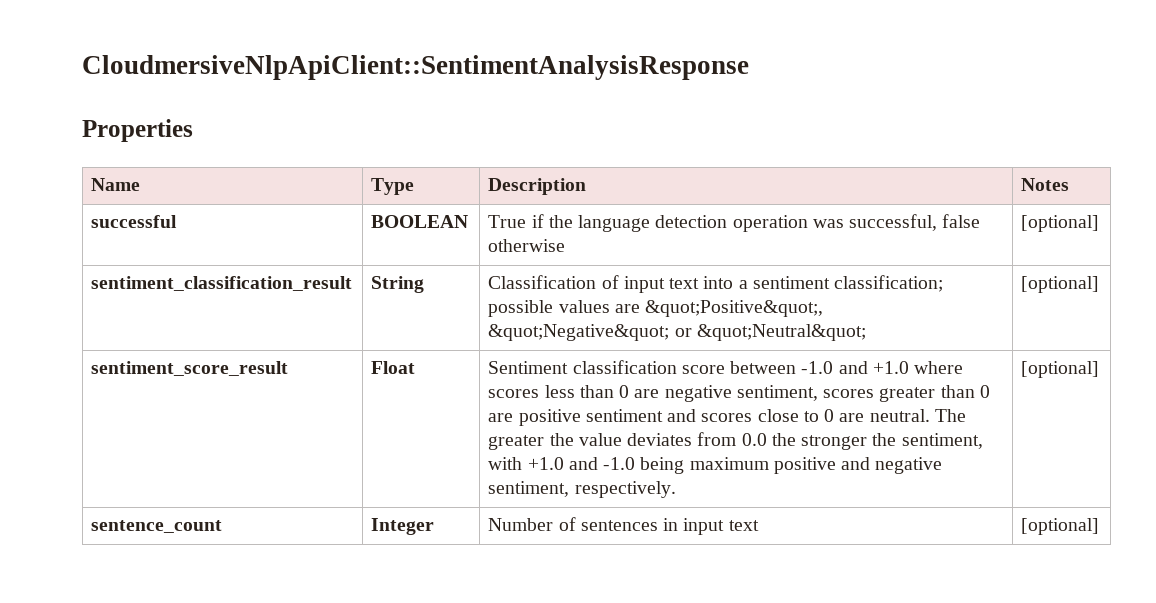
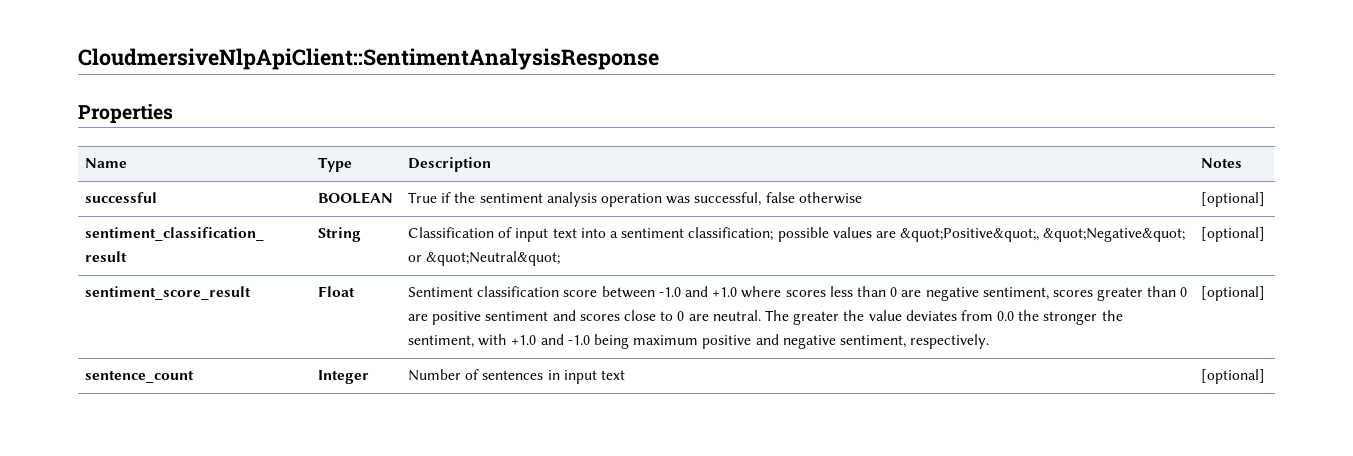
- successful | BOOLEAN | True if the language detection operation was successful, false otherwise | [optional]
+ successful | BOOLEAN | True if the sentiment analysis operation was successful, false otherwise | [optional]

